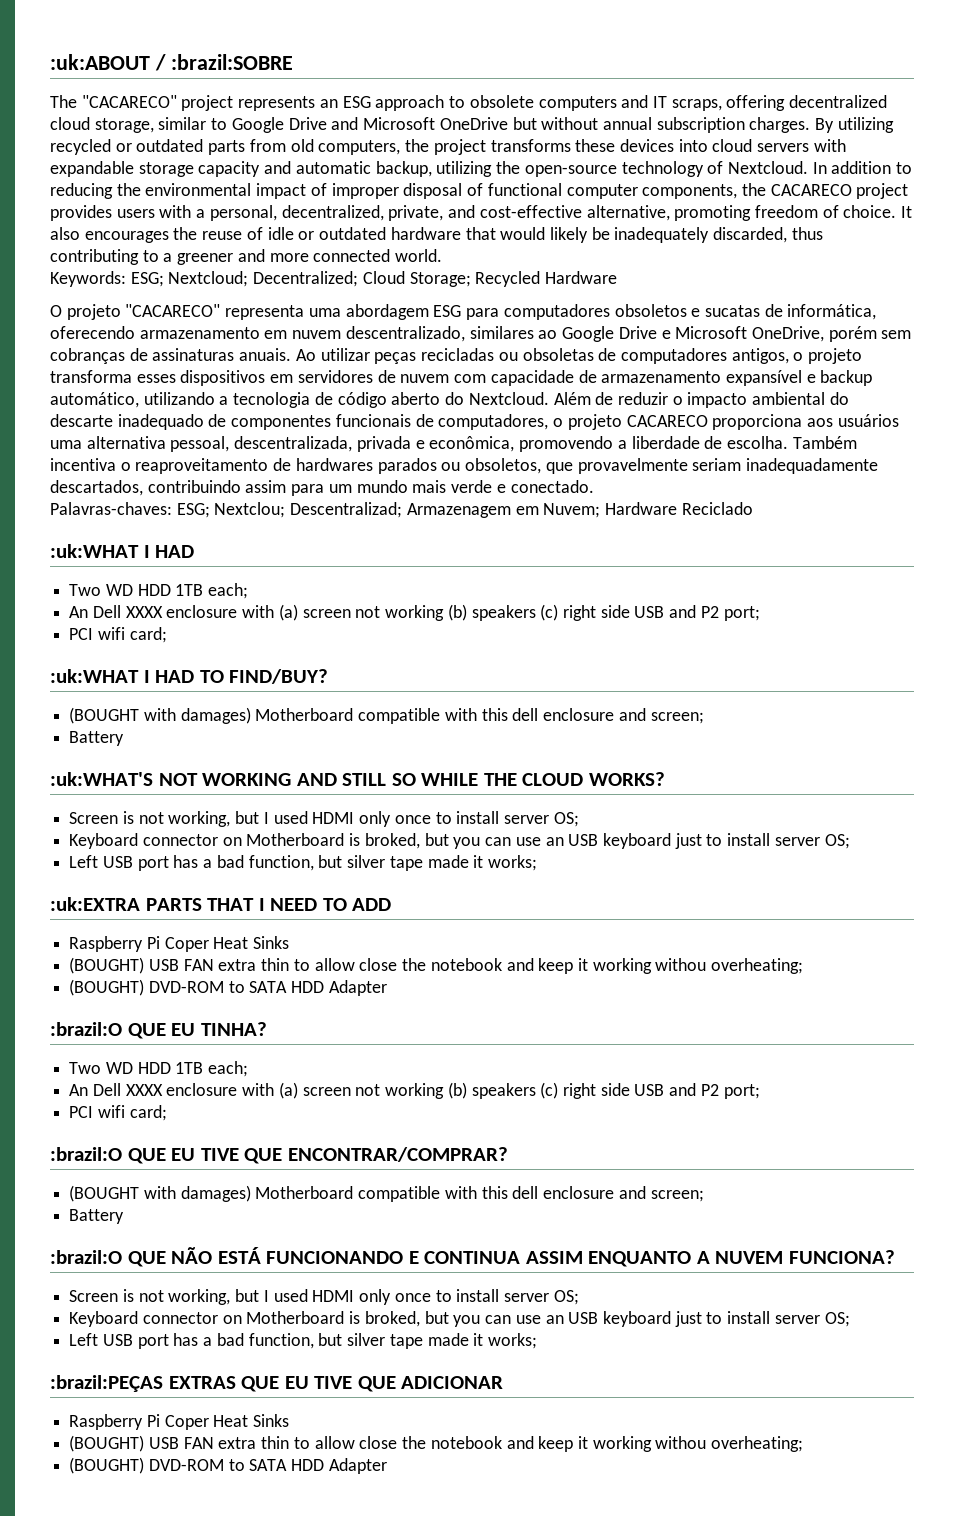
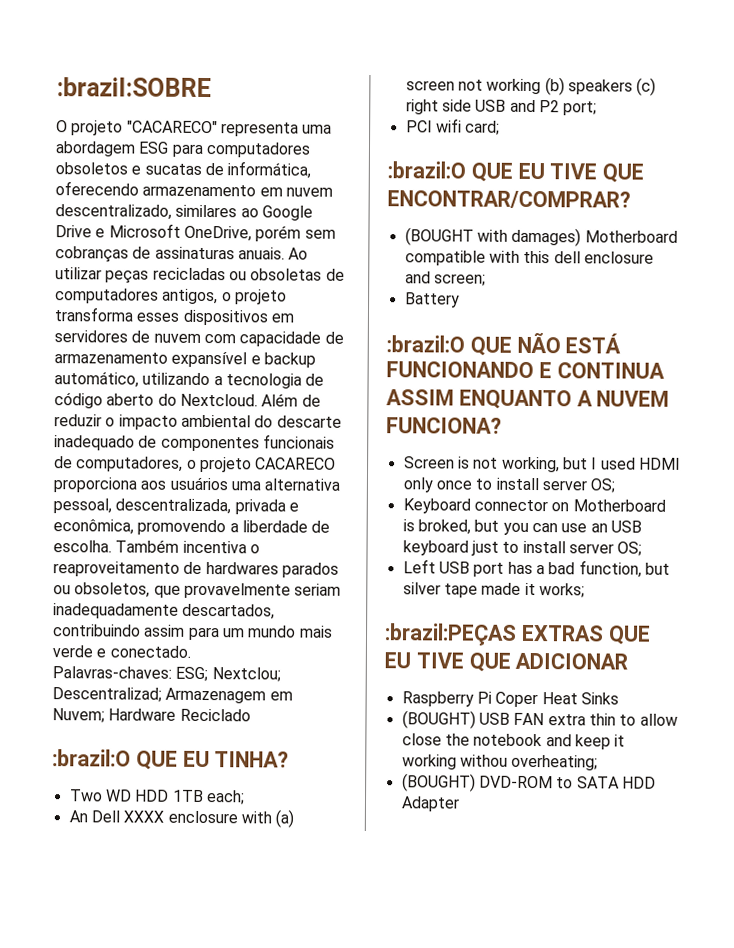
- :uk:ABOUT / :brazil:SOBRE
+ :brazil:SOBRE
- The "CACARECO" project represents an ESG approach to obsolete computers and IT scraps, offering decentralized cloud storage, similar to Google Drive and Microsoft OneDrive but without annual subscription charges. By utilizing recycled or outdated parts from old computers, the project transforms these devices into cloud servers with expandable storage capacity and automatic backup, utilizing the open-source technology of Nextcloud. In addition to reducing the environmental impact of improper disposal of functional computer components, the CACARECO project provides users with a personal, decentralized, private, and cost-effective alternative, promoting freedom of choice. It also encourages the reuse of idle or outdated hardware that would likely be inadequately discarded, thus contributing to a greener and more connected world.
- Keywords: ESG; Nextcloud; Decentralized; Cloud Storage; Recycled Hardware
  Palavras-chaves: ESG; Nextclou; Descentralizad; Armazenagem em Nuvem; Hardware Reciclado
- :uk:WHAT I HAD
- Two WD HDD 1TB each;
- An Dell XXXX enclosure with (a) screen not working (b) speakers (c) right side USB and P2 port;
- PCI wifi card;
- :uk:WHAT I HAD TO FIND/BUY?
- (BOUGHT with damages) Motherboard compatible with this dell enclosure and screen;
- Battery
- :uk:WHAT'S NOT WORKING AND STILL SO WHILE THE CLOUD WORKS?
- Screen is not working, but I used HDMI only once to install server OS;
- Keyboard connector on Motherboard is broked, but you can use an USB keyboard just to install server OS;
- Left USB port has a bad function, but silver tape made it works;
- :uk:EXTRA PARTS THAT I NEED TO ADD
- Raspberry Pi Coper Heat Sinks
- (BOUGHT) USB FAN extra thin to allow close the notebook and keep it working withou overheating;
- (BOUGHT) DVD-ROM to SATA HDD Adapter

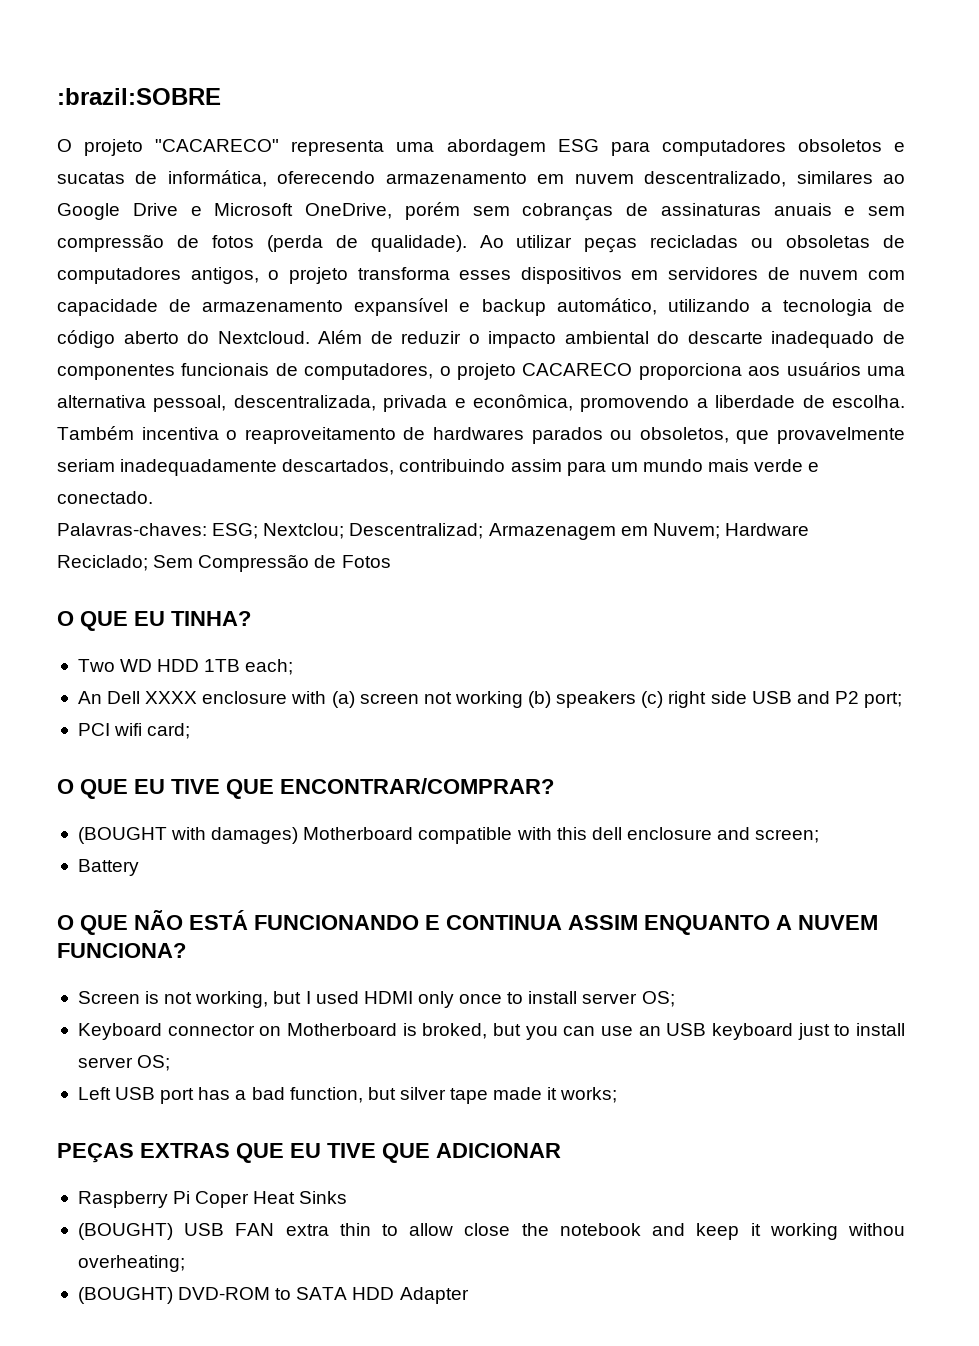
- O projeto "CACARECO" representa uma abordagem ESG para computadores obsoletos e sucatas de informática, oferecendo armazenamento em nuvem descentralizado, similares ao Google Drive e Microsoft OneDrive, porém sem cobranças de assinaturas anuais.
+ O projeto "CACARECO" representa uma abordagem ESG para computadores obsoletos e sucatas de informática, oferecendo armazenamento em nuvem descentralizado, similares ao Google Drive e Microsoft OneDrive, porém sem cobranças de assinaturas anuais e sem compressão de fotos (perda de qualidade).
- Palavras-chaves: ESG; Nextclou; Descentralizad; Armazenagem em Nuvem; Hardware Reciclado
- :brazil:O QUE EU TINHA?
+ Palavras-chaves: ESG; Nextclou; Descentralizad; Armazenagem em Nuvem; Hardware Reciclado; Sem Compressão de Fotos
+ O QUE EU TINHA?
- :brazil:O QUE EU TIVE QUE ENCONTRAR/COMPRAR?
+ O QUE EU TIVE QUE ENCONTRAR/COMPRAR?
- :brazil:O QUE NÃO ESTÁ FUNCIONANDO E CONTINUA ASSIM ENQUANTO A NUVEM FUNCIONA?
+ O QUE NÃO ESTÁ FUNCIONANDO E CONTINUA ASSIM ENQUANTO A NUVEM FUNCIONA?
- :brazil:PEÇAS EXTRAS QUE EU TIVE QUE ADICIONAR
+ PEÇAS EXTRAS QUE EU TIVE QUE ADICIONAR

